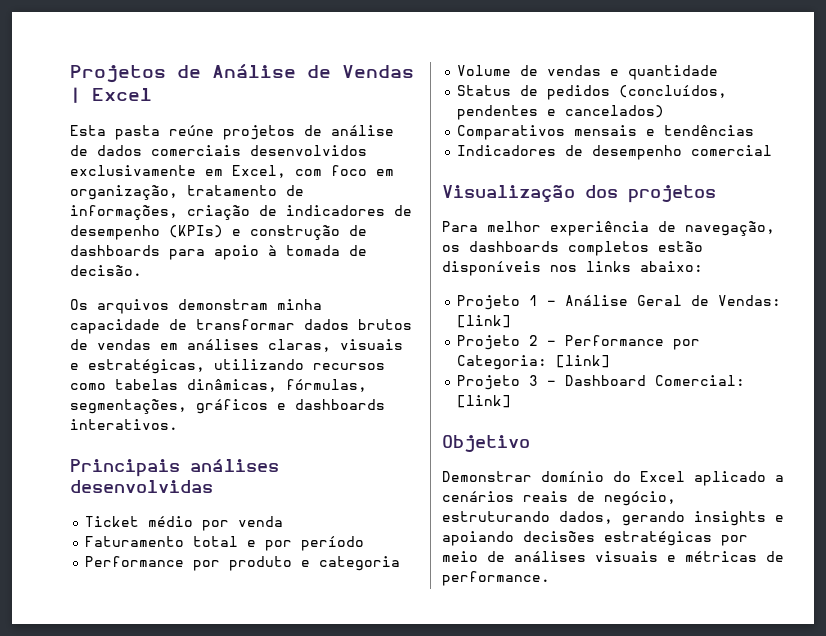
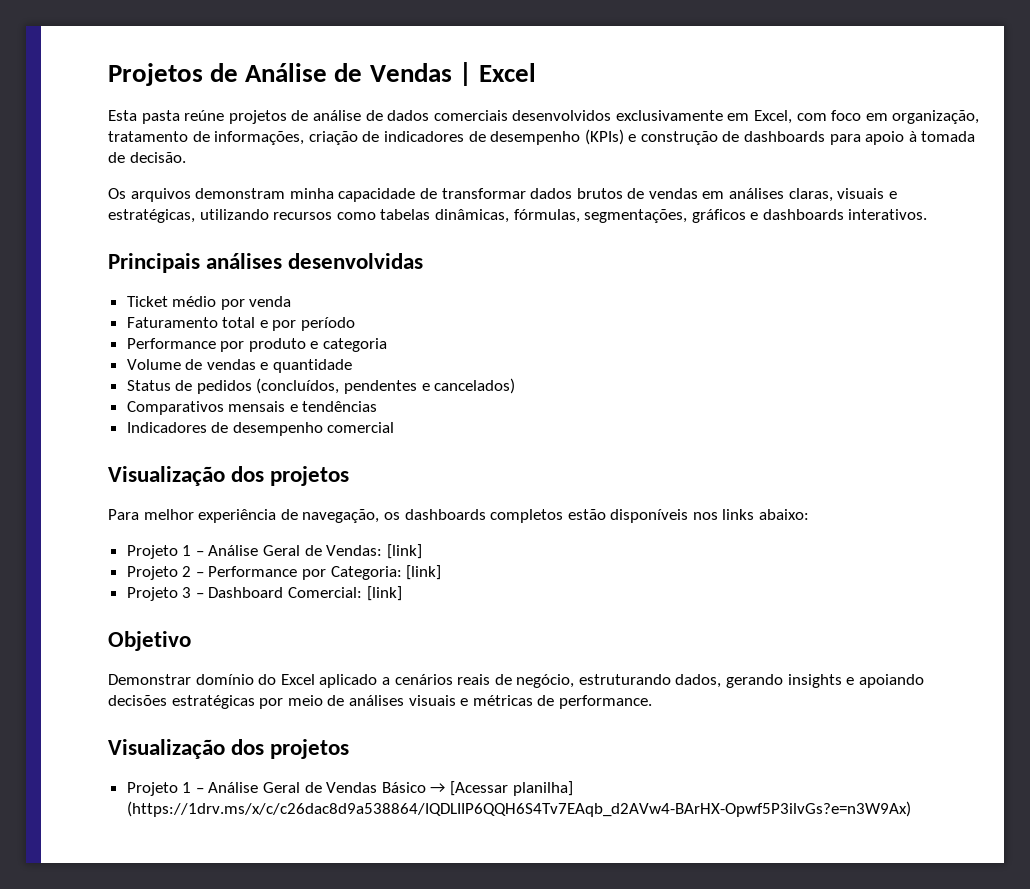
  Demonstrar domínio do Excel aplicado a cenários reais de negócio, estruturando dados, gerando insights e apoiando decisões estratégicas por meio de análises visuais e métricas de performance.
+ Visualização dos projetos
+ Projeto 1 – Análise Geral de Vendas Básico → [Acessar planilha] (https://1drv.ms/x/c/c26dac8d9a538864/IQDLIIP6QQH6S4Tv7EAqb_d2AVw4-BArHX-Opwf5P3ilvGs?e=n3W9Ax)

